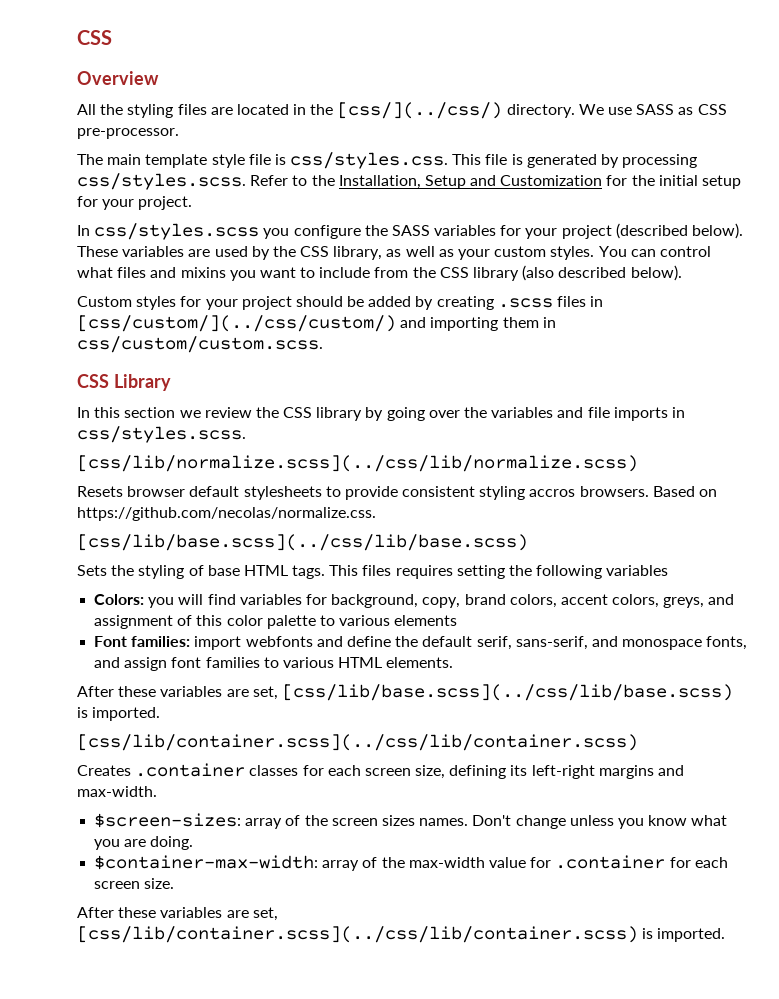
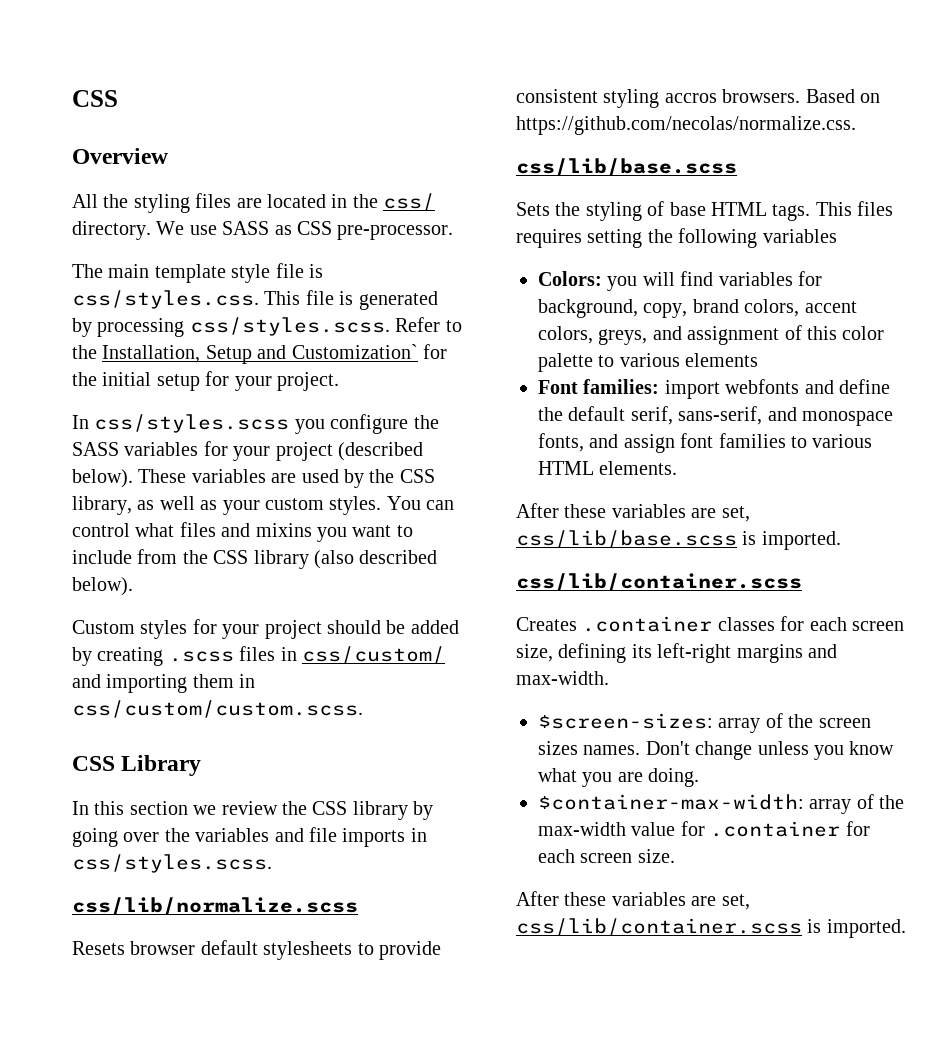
- All the styling files are located in the [css/](../css/) directory.
+ All the styling files are located in the css/ directory.
- The main template style file is css/styles.css. This file is generated by processing css/styles.scss. Refer to the Installation, Setup and Customization for the initial setup for your project.
+ The main template style file is css/styles.css. This file is generated by processing css/styles.scss. Refer to the Installation, Setup and Customization` for the initial setup for your project.
- Custom styles for your project should be added by creating .scss files in [css/custom/](../css/custom/) and importing them in css/custom/custom.scss.
+ Custom styles for your project should be added by creating .scss files in css/custom/ and importing them in css/custom/custom.scss.
- [css/lib/normalize.scss](../css/lib/normalize.scss)
+ css/lib/normalize.scss
  Based on https://github.com/necolas/normalize.css.
- [css/lib/base.scss](../css/lib/base.scss)
+ css/lib/base.scss
- After these variables are set, [css/lib/base.scss](../css/lib/base.scss) is imported.
- [css/lib/container.scss](../css/lib/container.scss)
+ After these variables are set, css/lib/base.scss is imported.
+ css/lib/container.scss
- After these variables are set, [css/lib/container.scss](../css/lib/container.scss) is imported.
+ After these variables are set, css/lib/container.scss is imported.

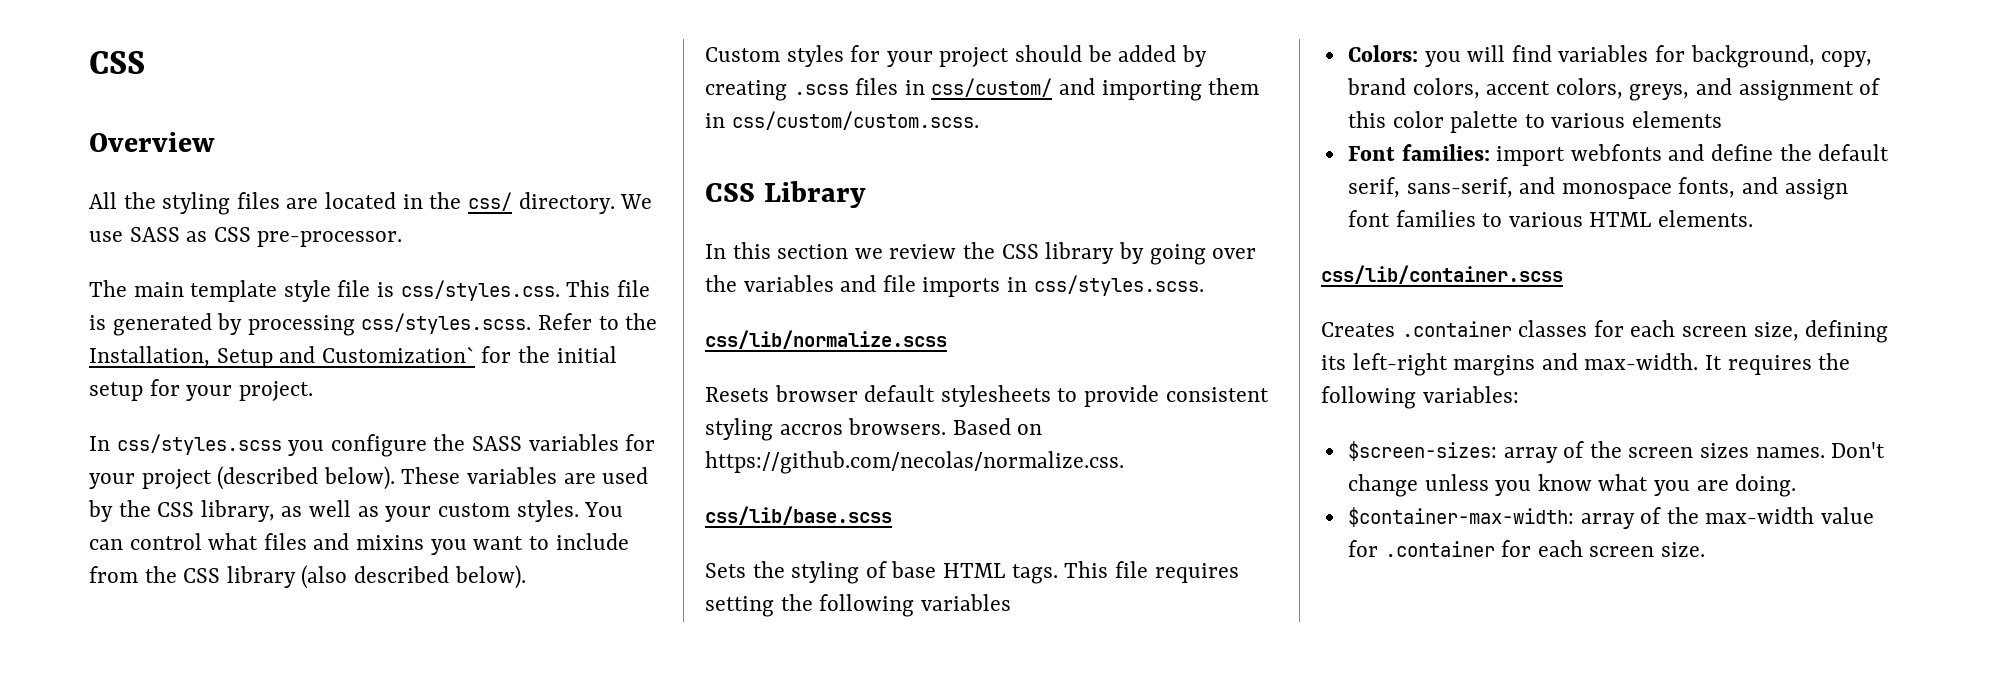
- This files requires setting the following variables
+ This file requires setting the following variables
- After these variables are set, css/lib/base.scss is imported.
+ It requires the following variables:
- After these variables are set, css/lib/container.scss is imported.

